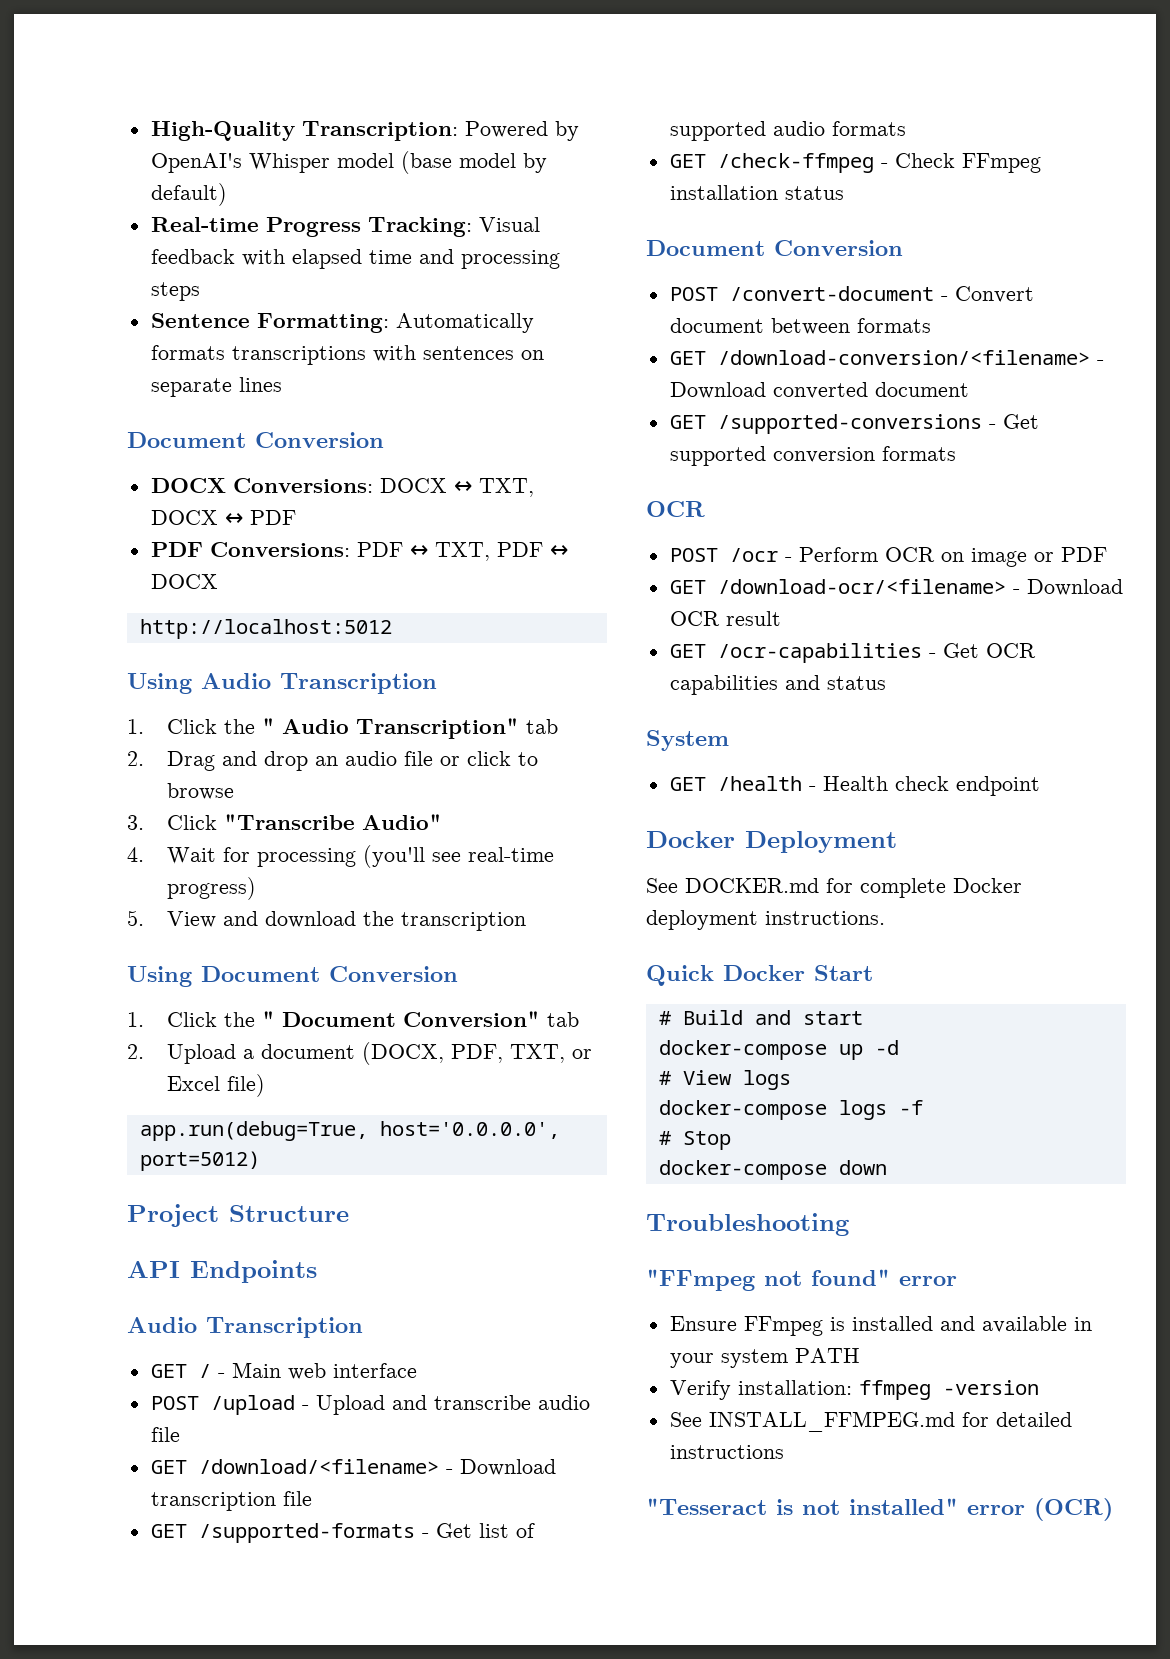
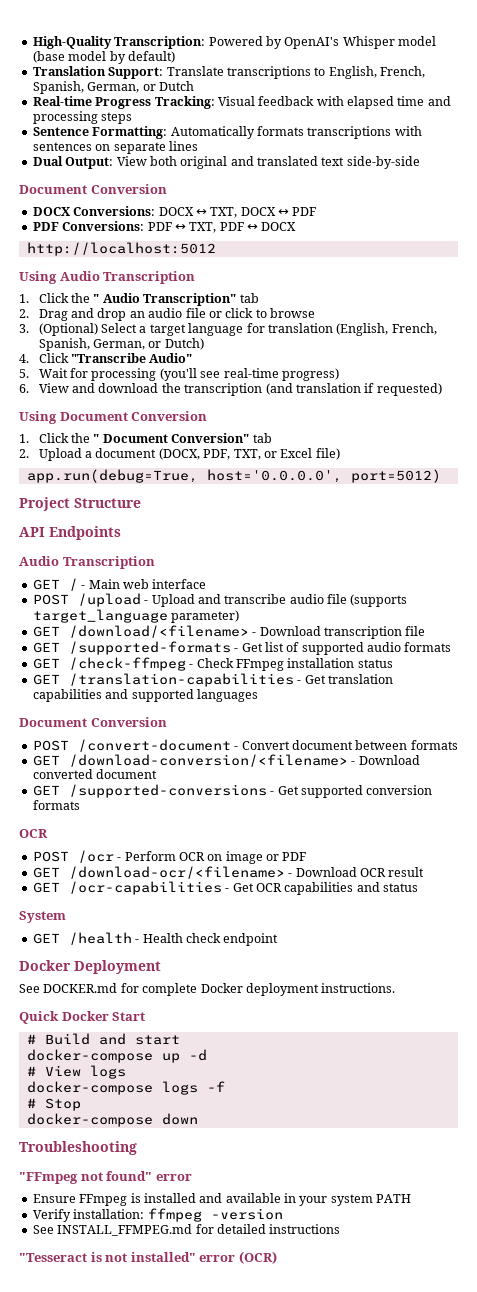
+ Translation Support: Translate transcriptions to English, French, Spanish, German, or Dutch
+ Dual Output: View both original and translated text side-by-side
- 3. Click "Transcribe Audio"
+ 3. (Optional) Select a target language for translation (English, French, Spanish, German, or Dutch)
+ 4. Click "Transcribe Audio"
- 4. Wait for processing (you'll see real-time progress)
+ 5. Wait for processing (you'll see real-time progress)
- 5. View and download the transcription
+ 6. View and download the transcription (and translation if requested)
- POST /upload - Upload and transcribe audio file
+ POST /upload - Upload and transcribe audio file (supports target_language parameter)
+ GET /translation-capabilities - Get translation capabilities and supported languages

